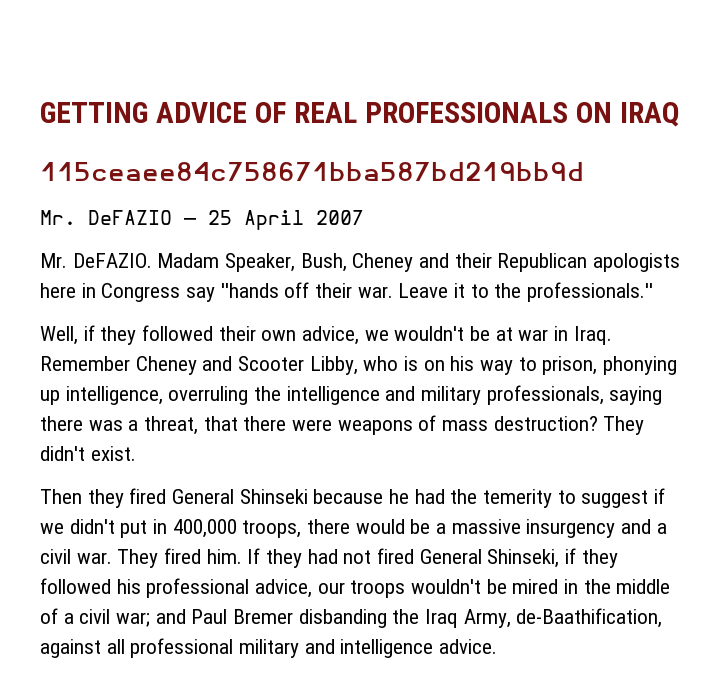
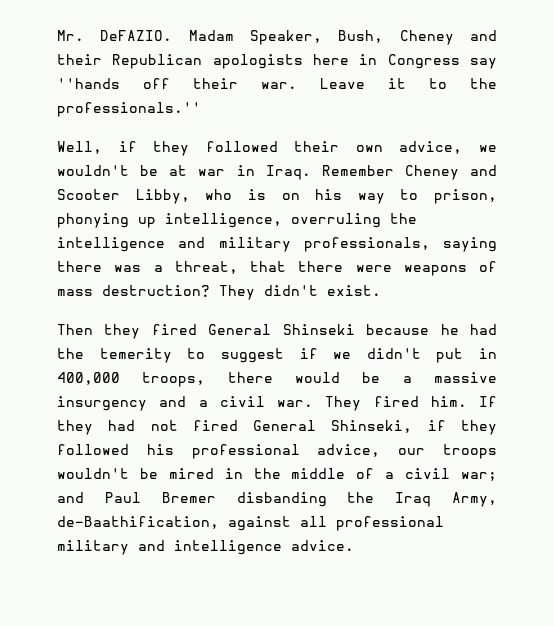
- GETTING ADVICE OF REAL PROFESSIONALS ON IRAQ
- 115ceaee84c758671bba587bd219bb9d
- Mr. DeFAZIO — 25 April 2007

